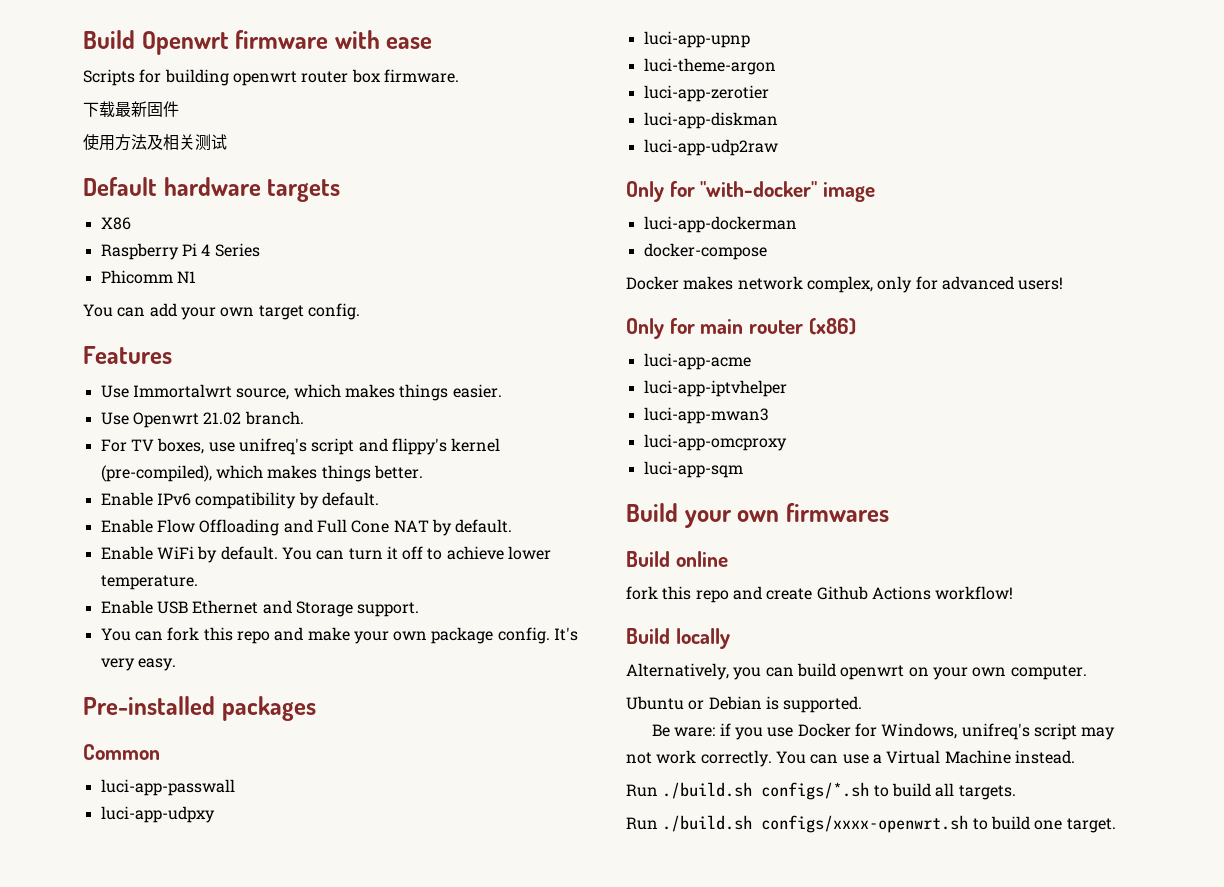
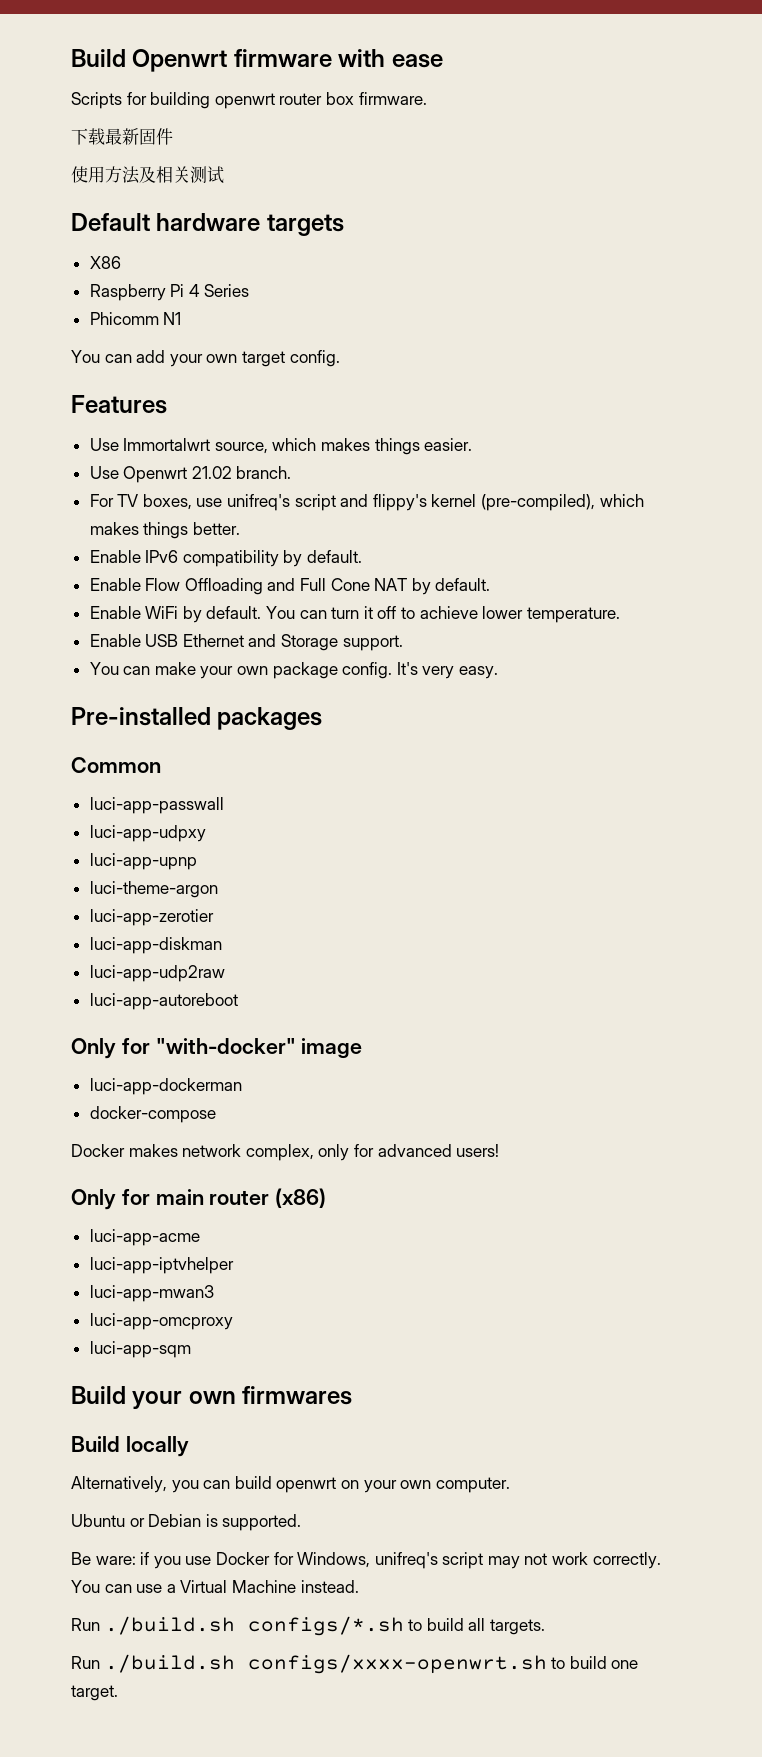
- You can fork this repo and make your own package config.
+ You can make your own package config.
+ luci-app-autoreboot
- Build online
- fork this repo and create Github Actions workflow!

